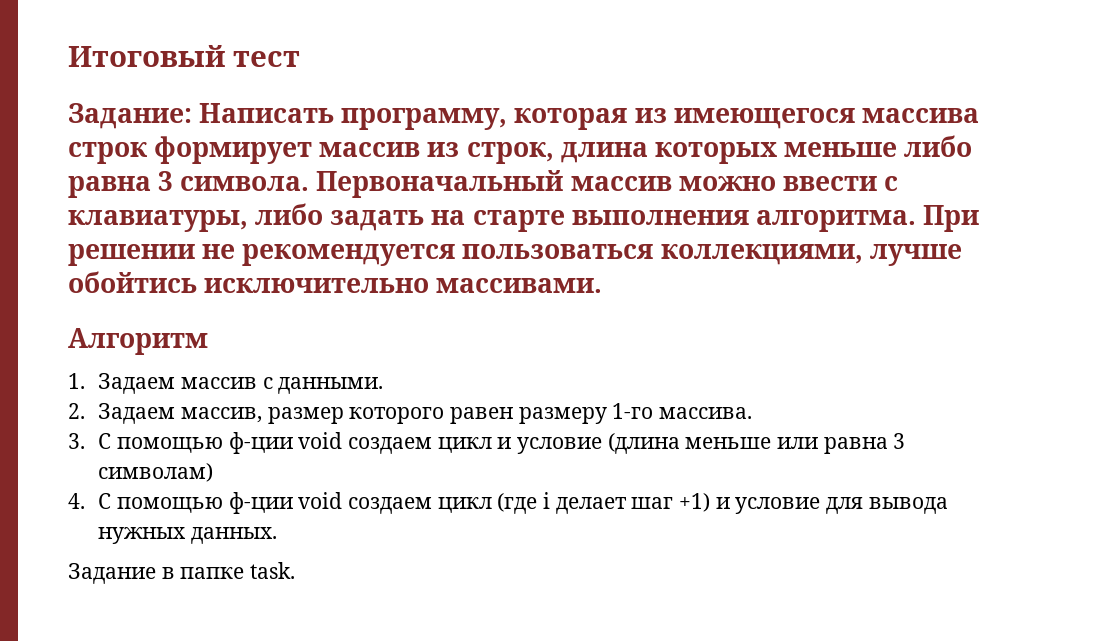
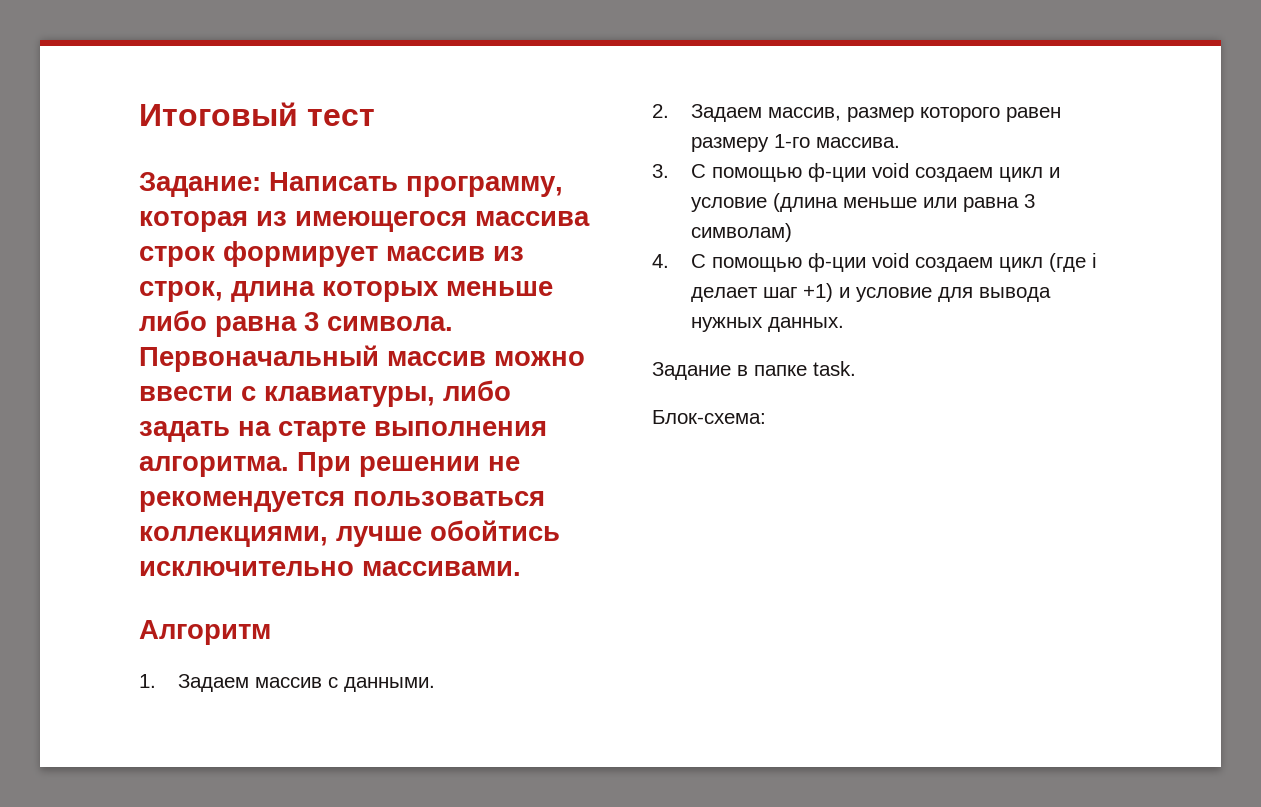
+ Блок-схема:

